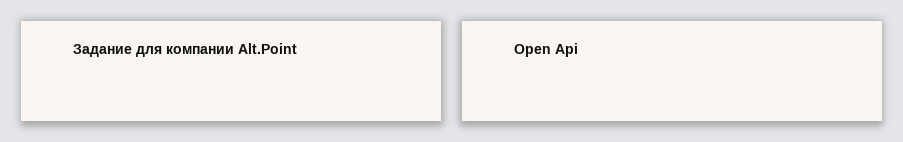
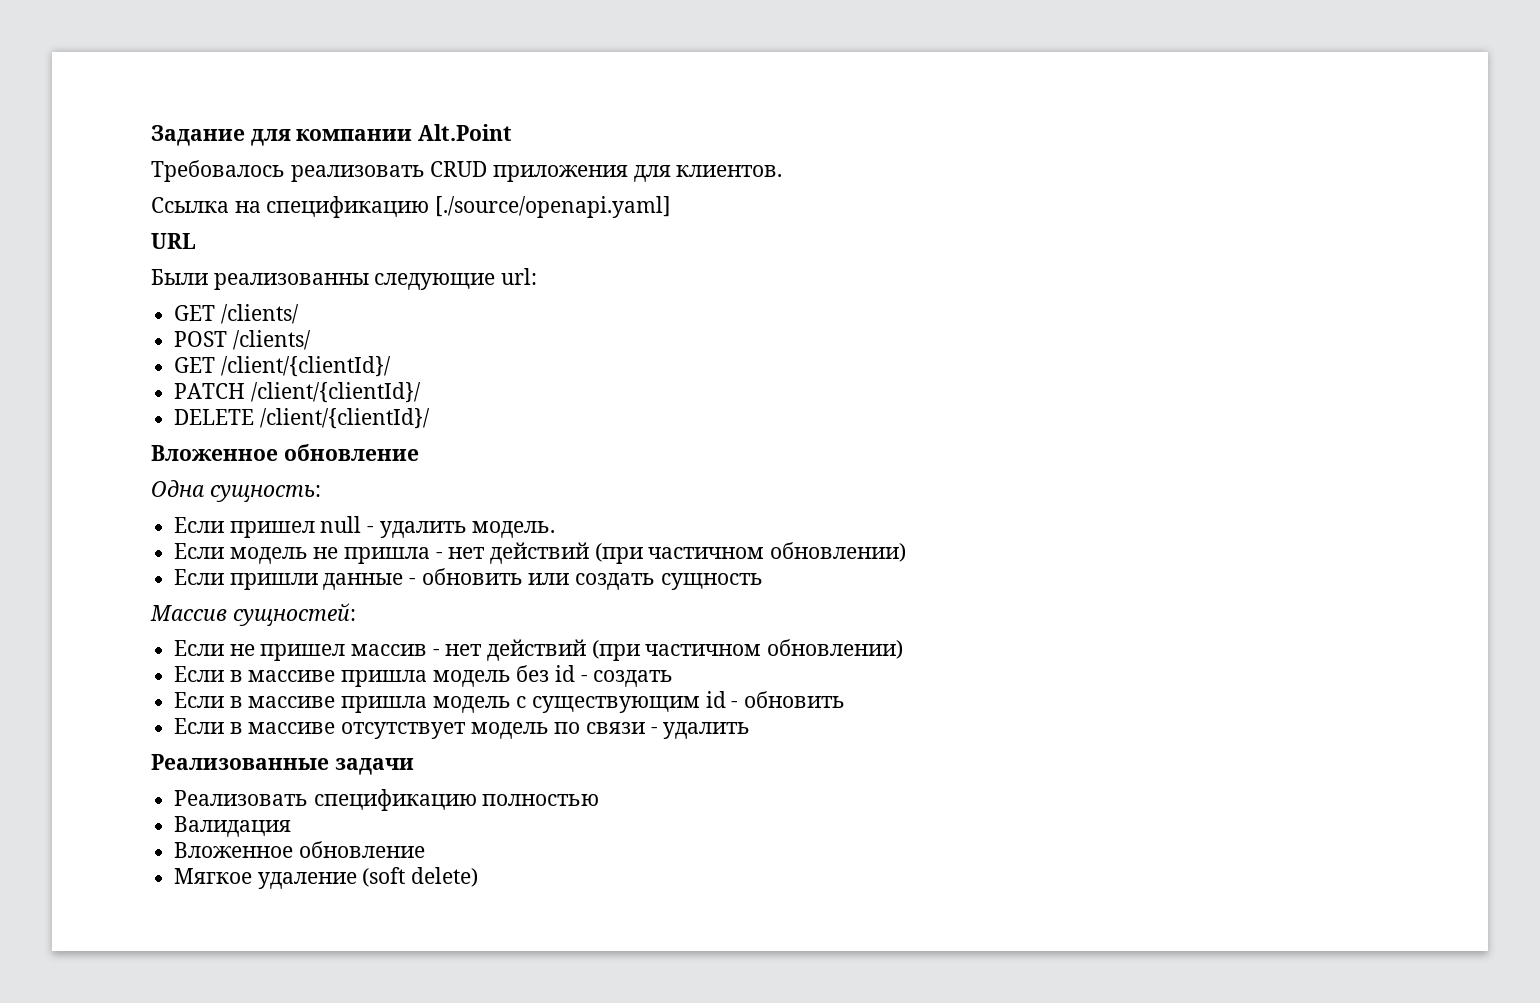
- Open Api
+ Требовалось реализовать CRUD приложения для клиентов.
+ Ссылка на спецификацию [./source/openapi.yaml]
+ URL
+ Были реализованны следующие url:
+ GET /clients/
+ POST /clients/
+ GET /client/{clientId}/
+ PATCH /client/{clientId}/
+ DELETE /client/{clientId}/
+ Вложенное обновление
+ Одна сущность:
+ Если пришел null - удалить модель.
+ Если модель не пришла - нет действий (при частичном обновлении)
+ Если пришли данные - обновить или создать сущность
+ Массив сущностей:
+ Если не пришел массив - нет действий (при частичном обновлении)
+ Если в массиве пришла модель без id - создать
+ Если в массиве пришла модель с существующим id - обновить
+ Если в массиве отсутствует модель по связи - удалить
+ Реализованные задачи
+ Реализовать спецификацию полностью
+ Валидация
+ Вложенное обновление
+ Мягкое удаление (soft delete)

